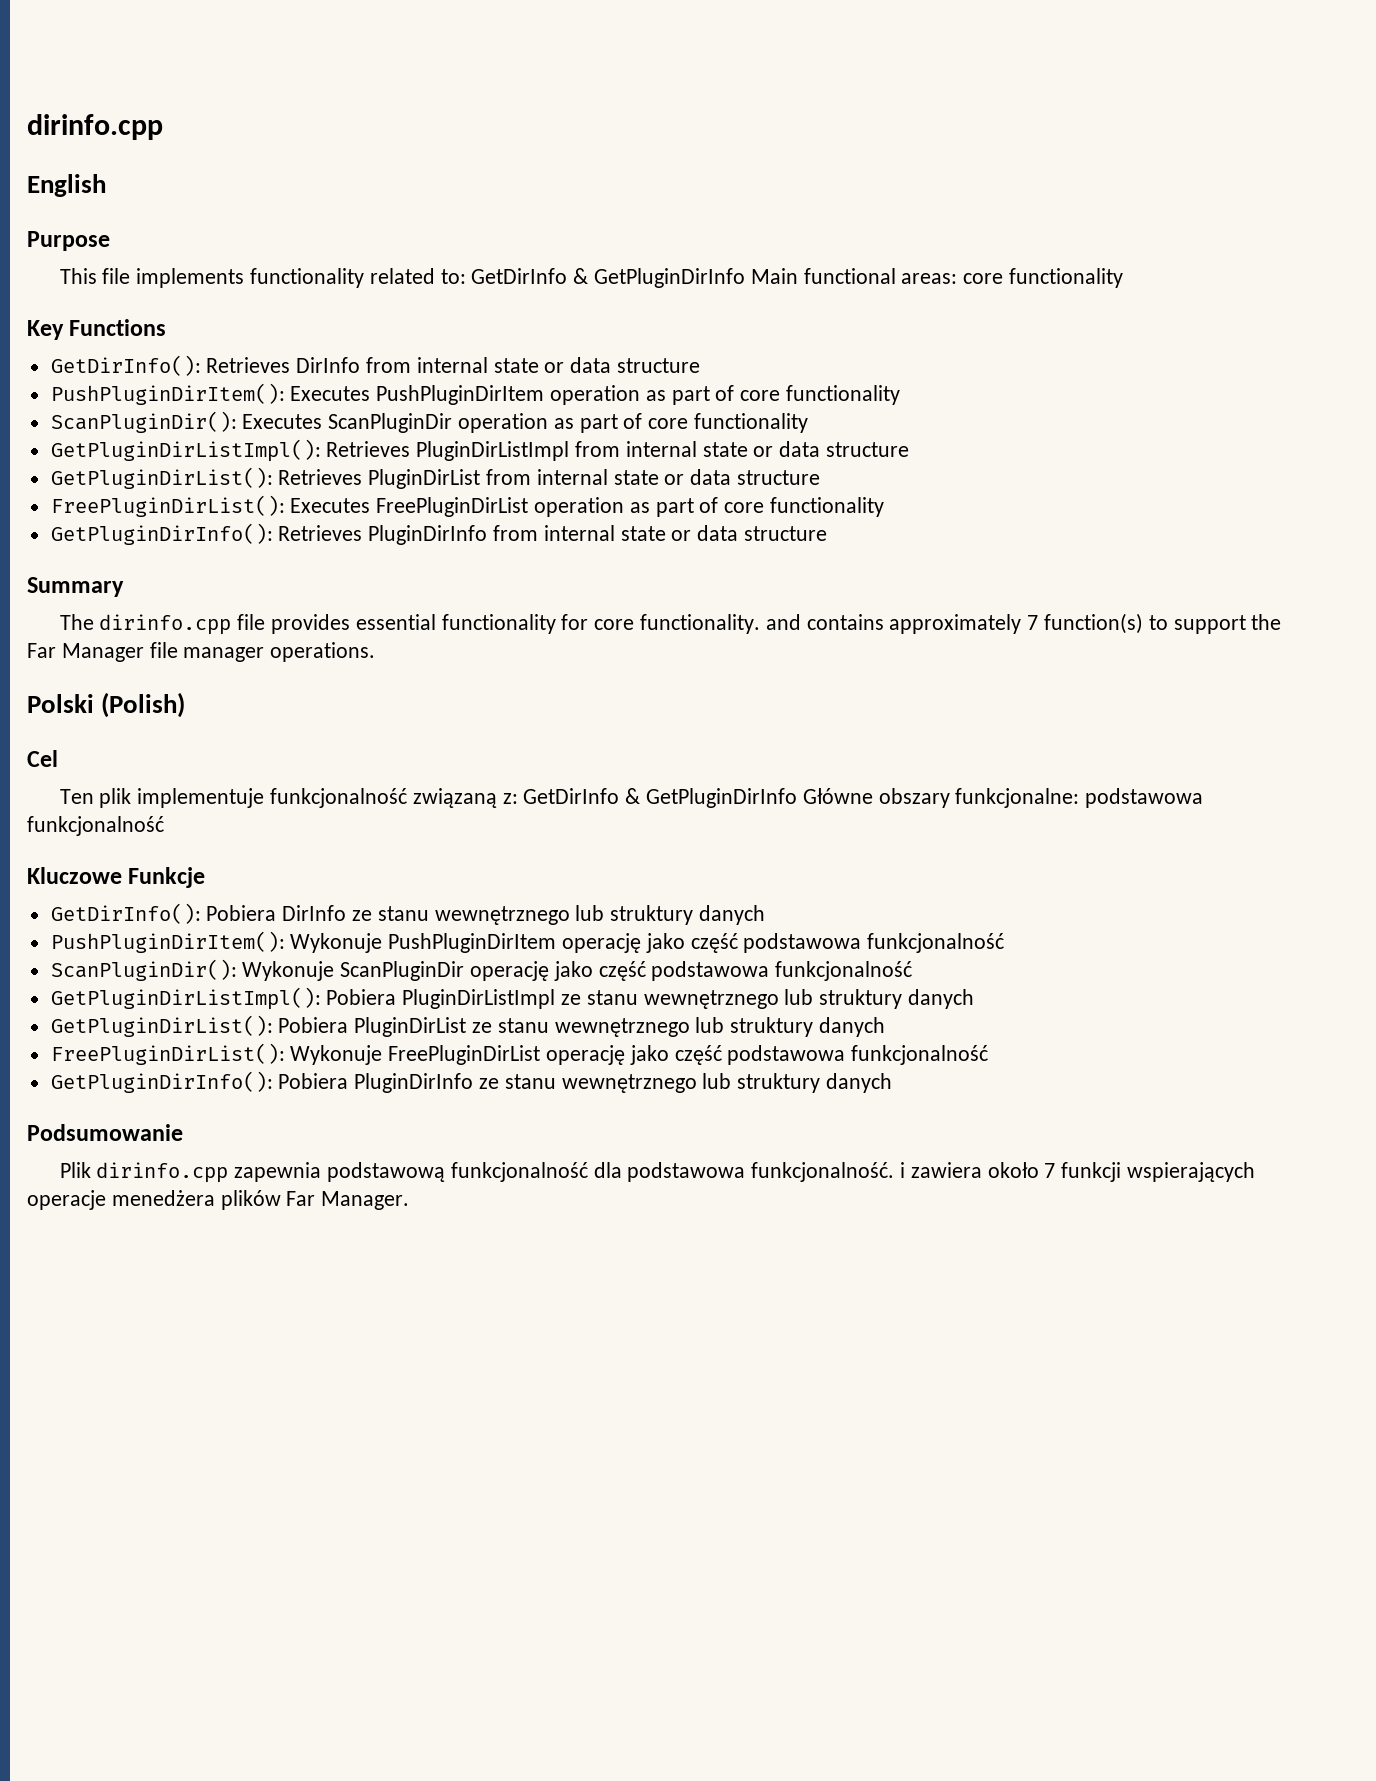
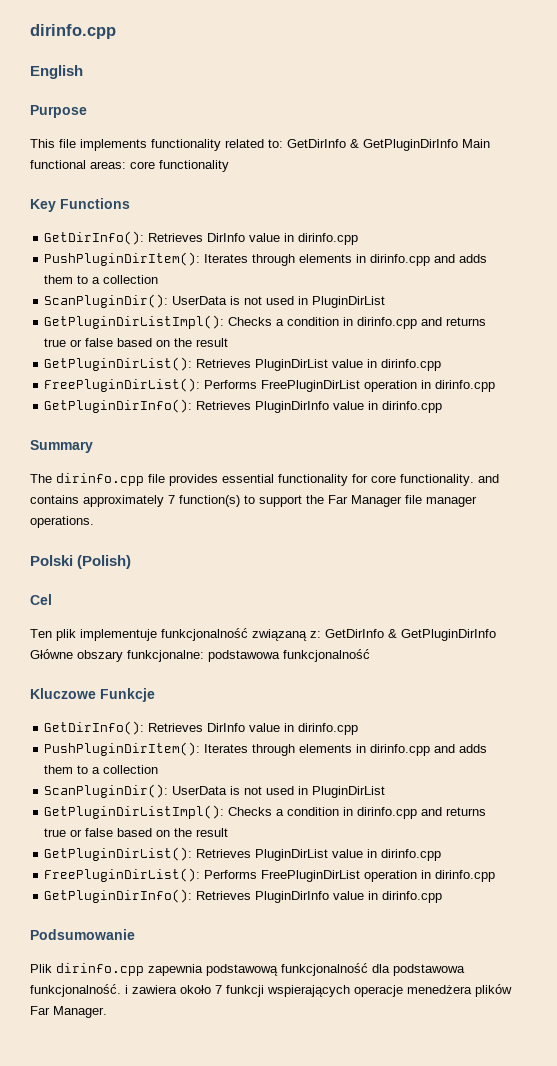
  Key Functions
- GetDirInfo(): Retrieves DirInfo from internal state or data structure
- PushPluginDirItem(): Executes PushPluginDirItem operation as part of core functionality
- ScanPluginDir(): Executes ScanPluginDir operation as part of core functionality
- GetPluginDirListImpl(): Retrieves PluginDirListImpl from internal state or data structure
- GetPluginDirList(): Retrieves PluginDirList from internal state or data structure
- FreePluginDirList(): Executes FreePluginDirList operation as part of core functionality
- GetPluginDirInfo(): Retrieves PluginDirInfo from internal state or data structure
+ GetDirInfo(): Retrieves DirInfo value in dirinfo.cpp
+ PushPluginDirItem(): Iterates through elements in dirinfo.cpp and adds them to a collection
+ ScanPluginDir(): UserData is not used in PluginDirList
+ GetPluginDirListImpl(): Checks a condition in dirinfo.cpp and returns true or false based on the result
+ GetPluginDirList(): Retrieves PluginDirList value in dirinfo.cpp
+ FreePluginDirList(): Performs FreePluginDirList operation in dirinfo.cpp
+ GetPluginDirInfo(): Retrieves PluginDirInfo value in dirinfo.cpp
  Kluczowe Funkcje
- GetDirInfo(): Pobiera DirInfo ze stanu wewnętrznego lub struktury danych
- PushPluginDirItem(): Wykonuje PushPluginDirItem operację jako część podstawowa funkcjonalność
- ScanPluginDir(): Wykonuje ScanPluginDir operację jako część podstawowa funkcjonalność
- GetPluginDirListImpl(): Pobiera PluginDirListImpl ze stanu wewnętrznego lub struktury danych
- GetPluginDirList(): Pobiera PluginDirList ze stanu wewnętrznego lub struktury danych
- FreePluginDirList(): Wykonuje FreePluginDirList operację jako część podstawowa funkcjonalność
- GetPluginDirInfo(): Pobiera PluginDirInfo ze stanu wewnętrznego lub struktury danych
+ GetDirInfo(): Retrieves DirInfo value in dirinfo.cpp
+ PushPluginDirItem(): Iterates through elements in dirinfo.cpp and adds them to a collection
+ ScanPluginDir(): UserData is not used in PluginDirList
+ GetPluginDirListImpl(): Checks a condition in dirinfo.cpp and returns true or false based on the result
+ GetPluginDirList(): Retrieves PluginDirList value in dirinfo.cpp
+ FreePluginDirList(): Performs FreePluginDirList operation in dirinfo.cpp
+ GetPluginDirInfo(): Retrieves PluginDirInfo value in dirinfo.cpp

